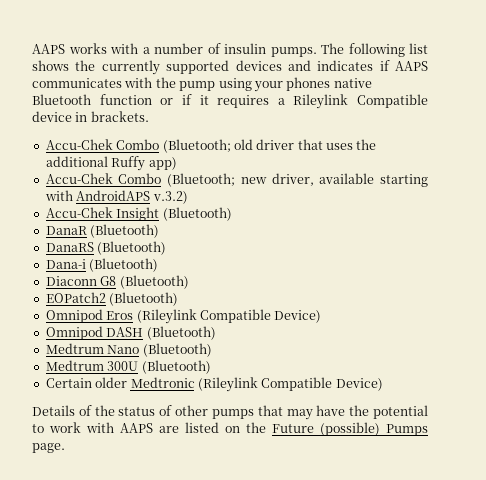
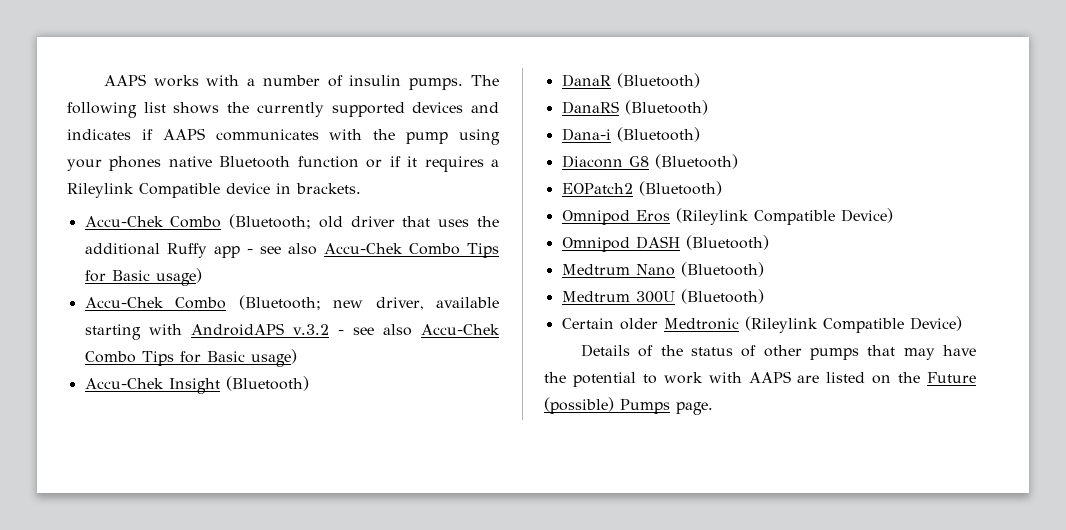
- Accu-Chek Combo (Bluetooth; old driver that uses the additional Ruffy app)
+ Accu-Chek Combo (Bluetooth; old driver that uses the additional Ruffy app - see also Accu-Chek Combo Tips for Basic usage)
- Accu-Chek Combo (Bluetooth; new driver, available starting with AndroidAPS v.3.2)
+ Accu-Chek Combo (Bluetooth; new driver, available starting with AndroidAPS v.3.2 - see also Accu-Chek Combo Tips for Basic usage)

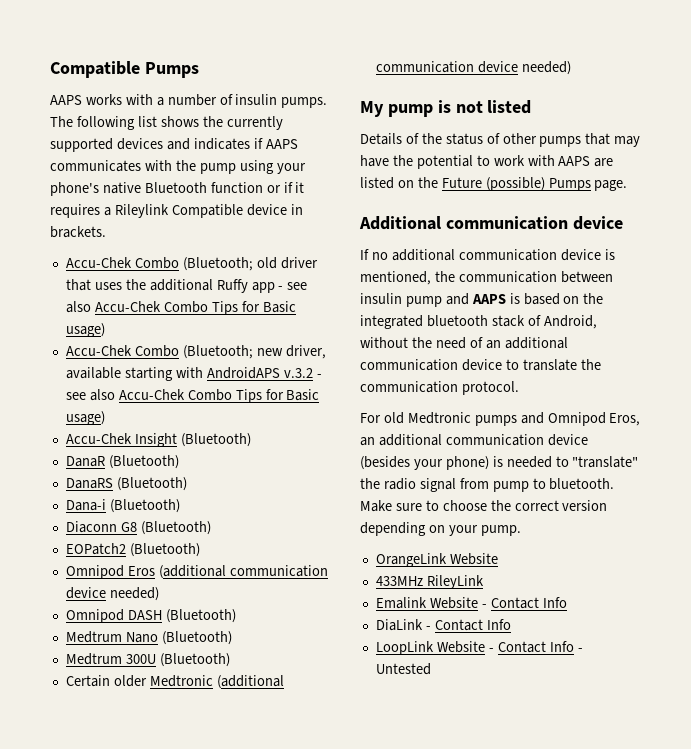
+ Compatible Pumps
- The following list shows the currently supported devices and indicates if AAPS communicates with the pump using your phones native Bluetooth function or if it requires a Rileylink Compatible device in brackets.
+ The following list shows the currently supported devices and indicates if AAPS communicates with the pump using your phone's native Bluetooth function or if it requires a Rileylink Compatible device in brackets.
- Omnipod Eros (Rileylink Compatible Device)
+ Omnipod Eros (additional communication device needed)
- Certain older Medtronic (Rileylink Compatible Device)
+ Certain older Medtronic (additional communication device needed)
+ My pump is not listed
+ Additional communication device
+ If no additional communication device is mentioned, the communication between insulin pump and AAPS is based on the integrated bluetooth stack of Android, without the need of an additional communication device to translate the communication protocol.
+ For old Medtronic pumps and Omnipod Eros, an additional communication device (besides your phone) is needed to "translate" the radio signal from pump to bluetooth. Make sure to choose the correct version depending on your pump.
+ OrangeLink Website
+ 433MHz RileyLink
+ Emalink Website - Contact Info
+ DiaLink - Contact Info
+ LoopLink Website - Contact Info - Untested

